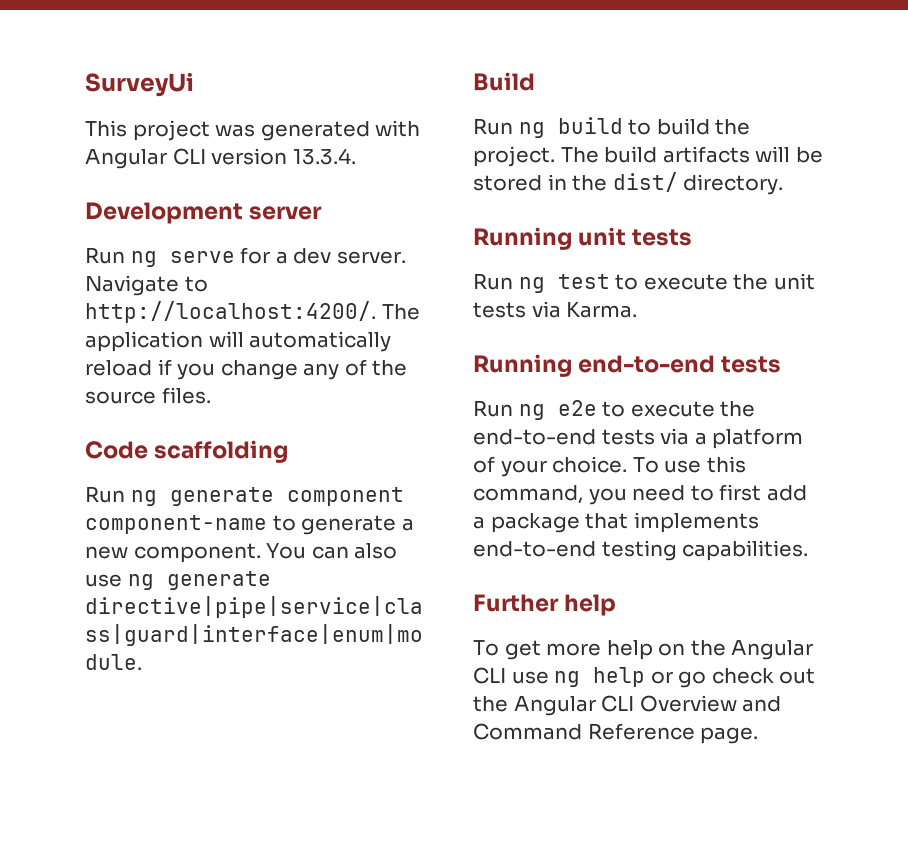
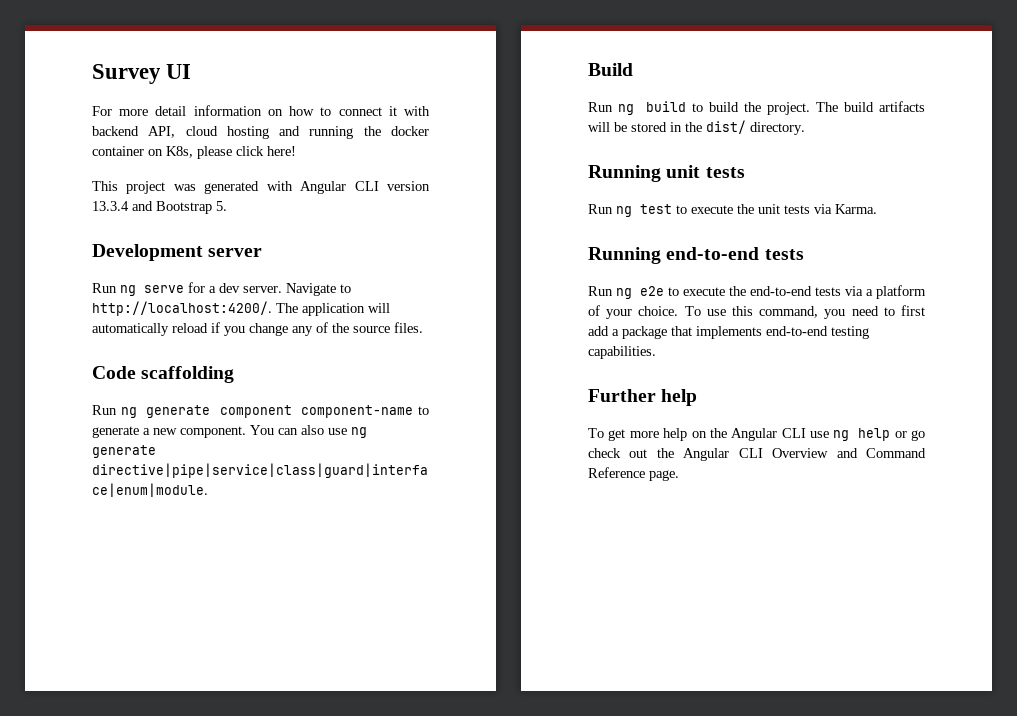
- SurveyUi
+ Survey UI
+ For more detail information on how to connect it with backend API, cloud hosting and running the docker container on K8s, please click here!
- This project was generated with Angular CLI version 13.3.4.
+ This project was generated with Angular CLI version 13.3.4 and Bootstrap 5.

